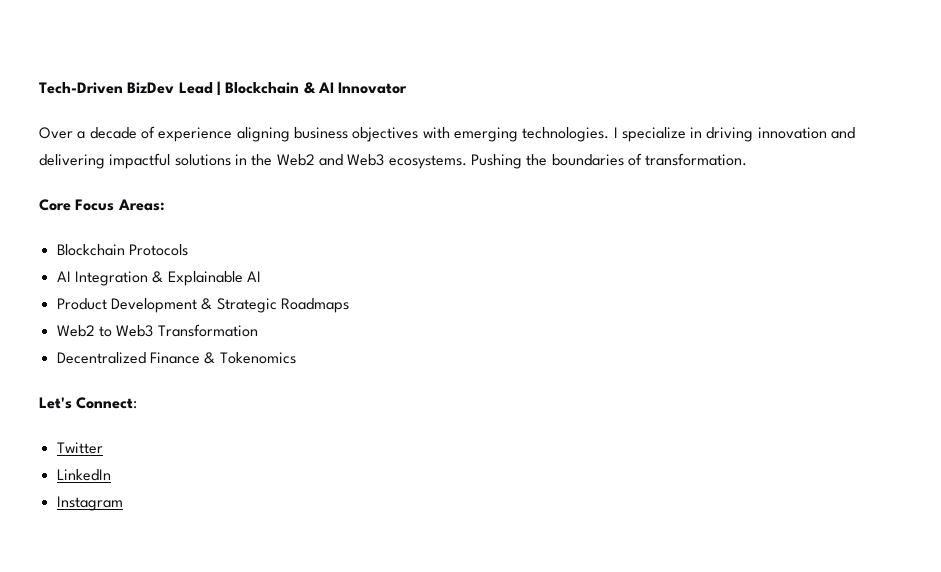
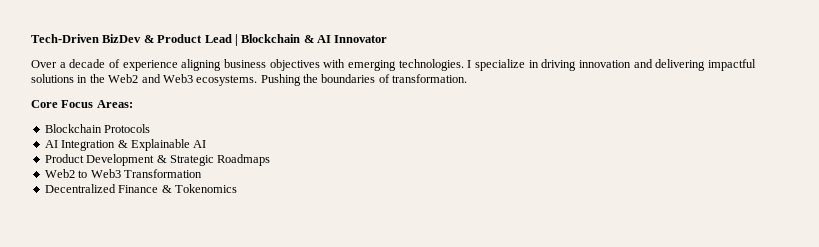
- Tech-Driven BizDev Lead | Blockchain & AI Innovator
+ Tech-Driven BizDev & Product Lead | Blockchain & AI Innovator
- Let's Connect:
- Twitter
- LinkedIn
- Instagram

